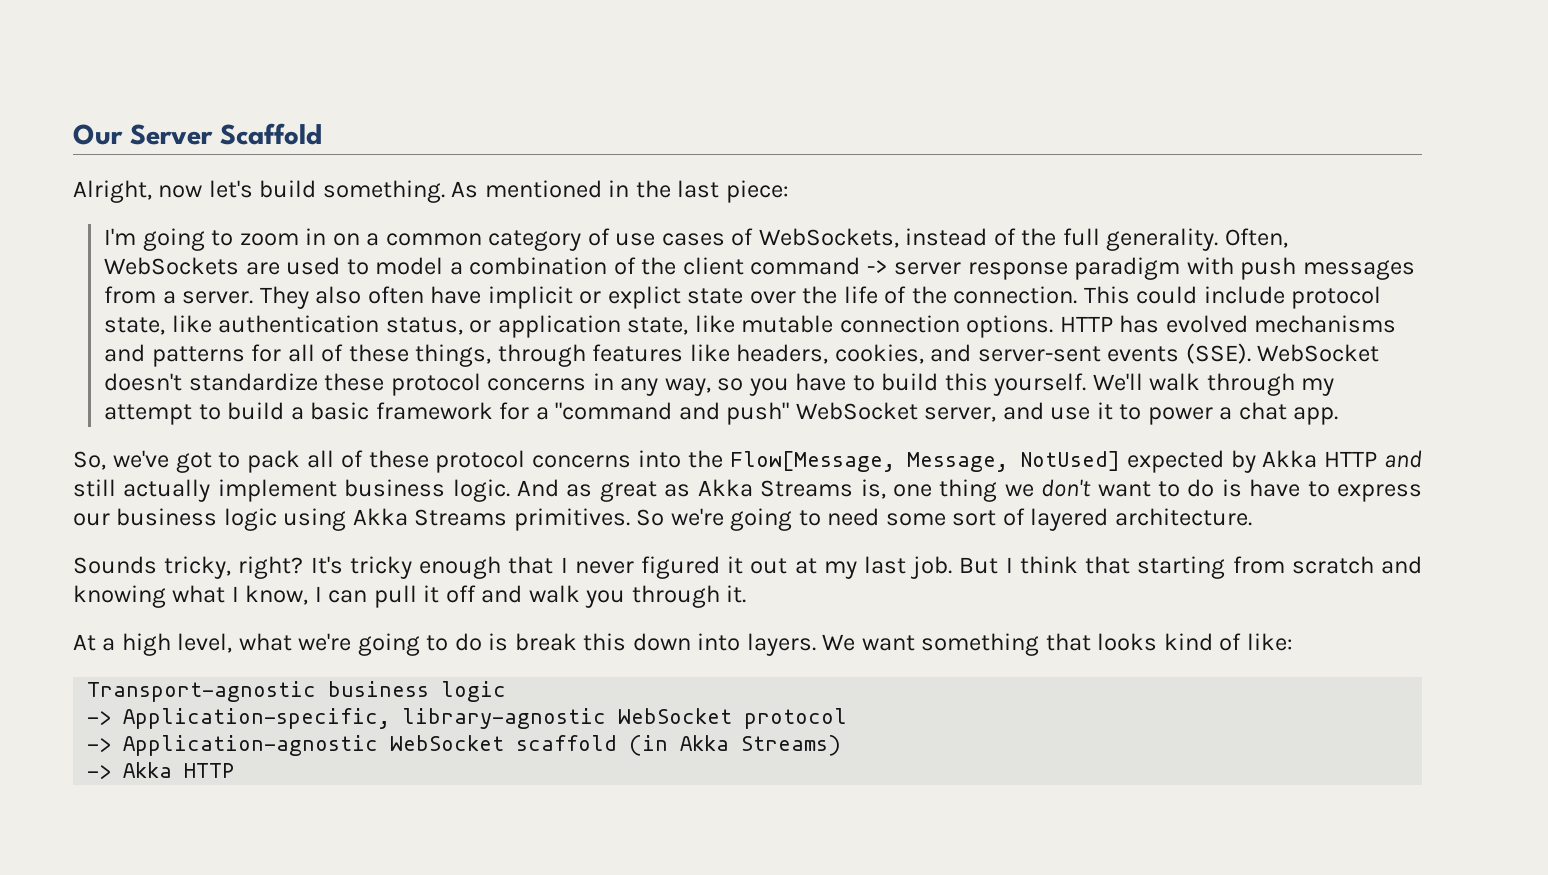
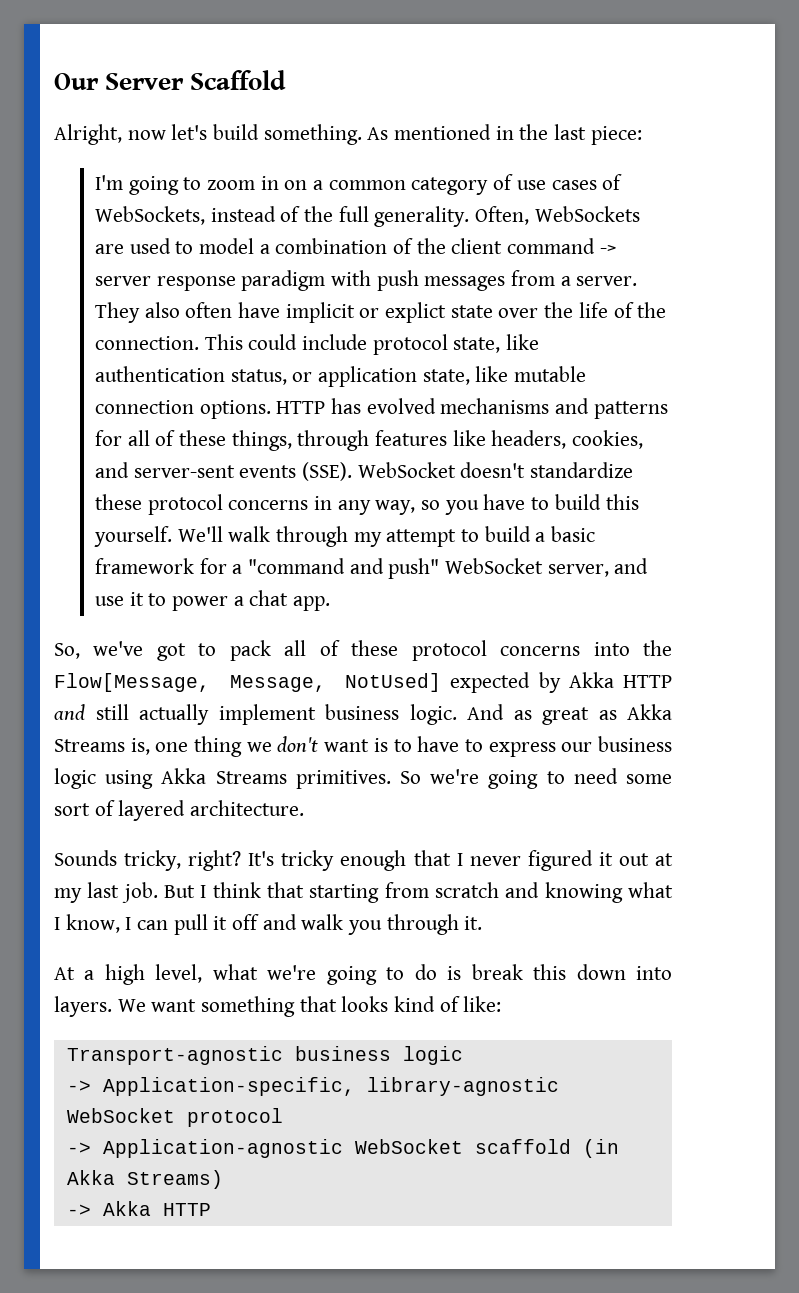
- And as great as Akka Streams is, one thing we don't want to do is have to express our business logic using Akka Streams primitives.
+ And as great as Akka Streams is, one thing we don't want is to have to express our business logic using Akka Streams primitives.

